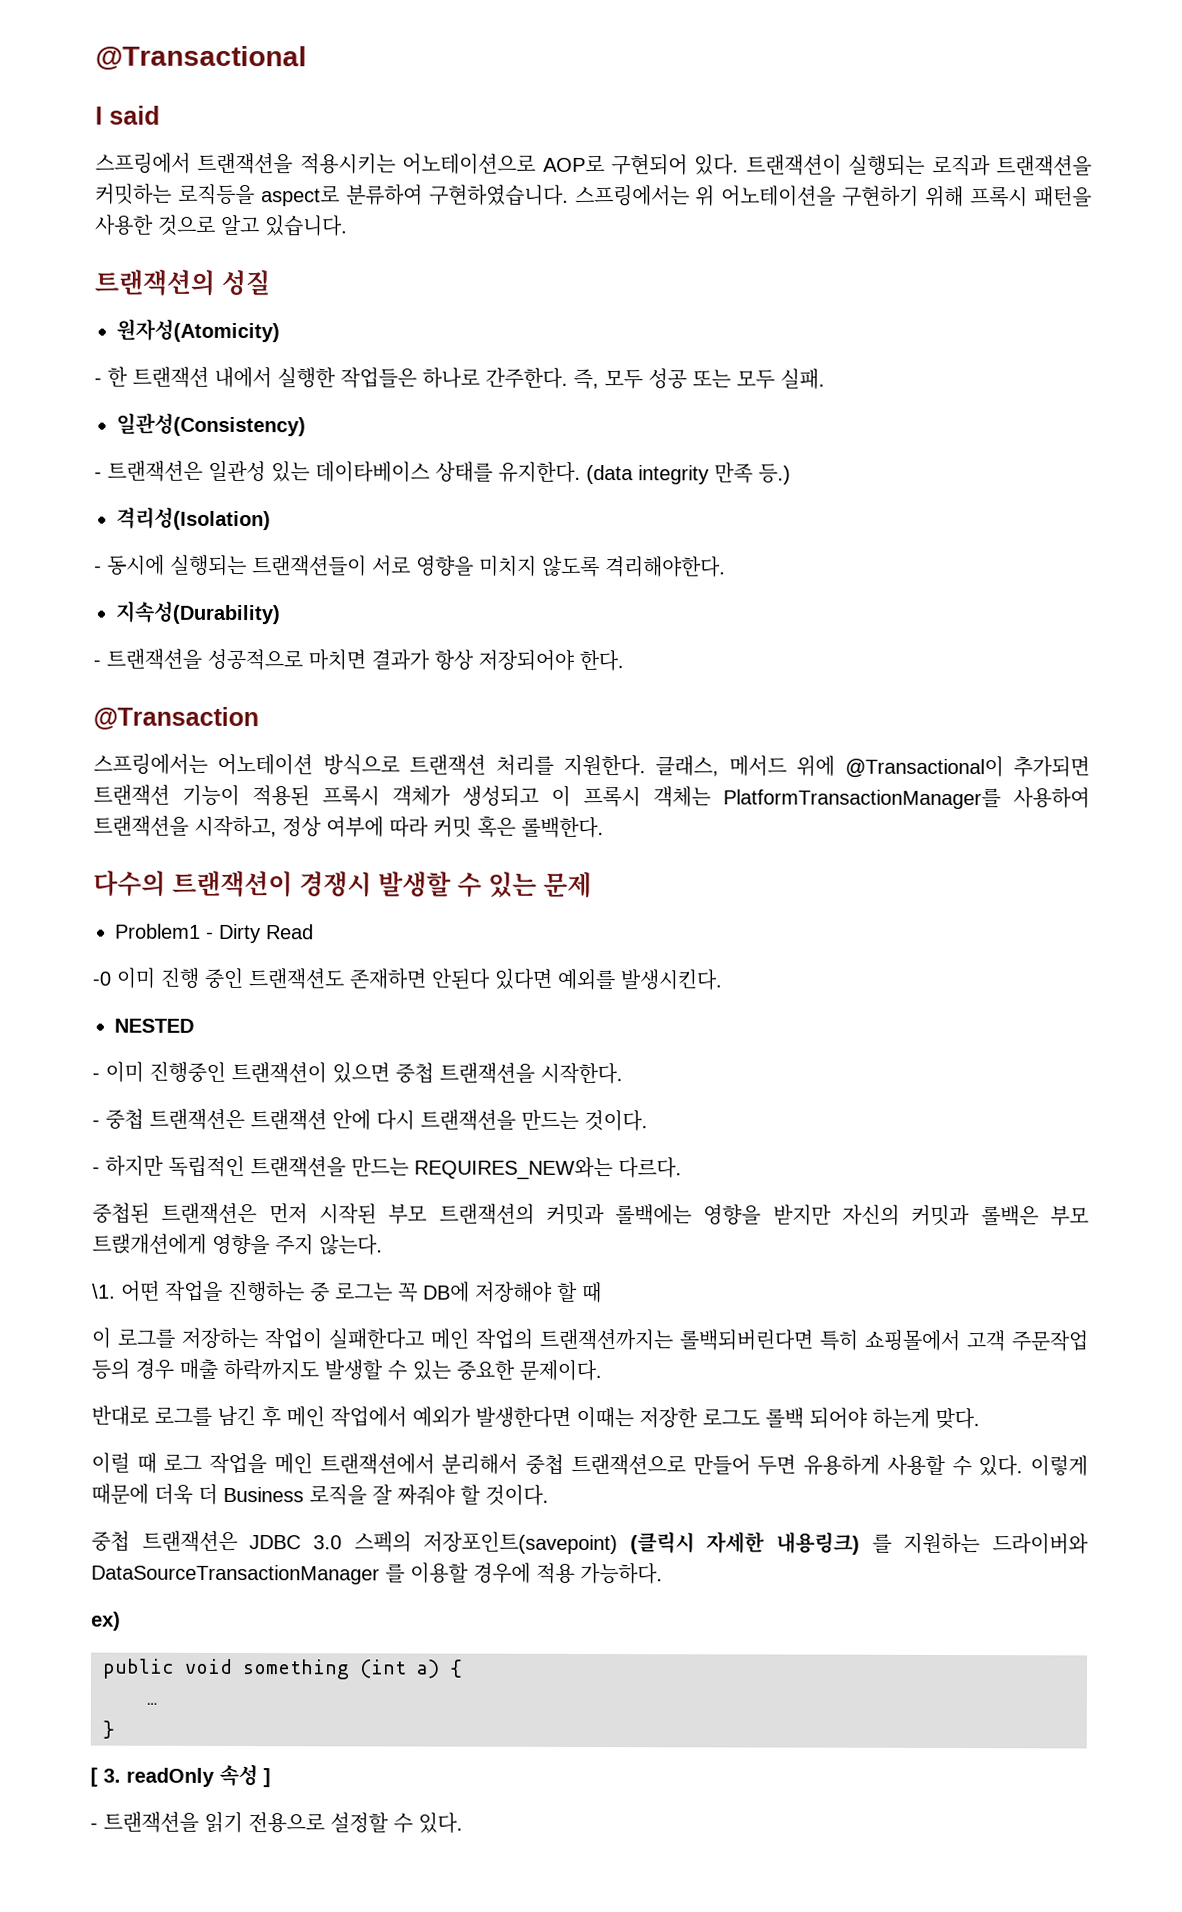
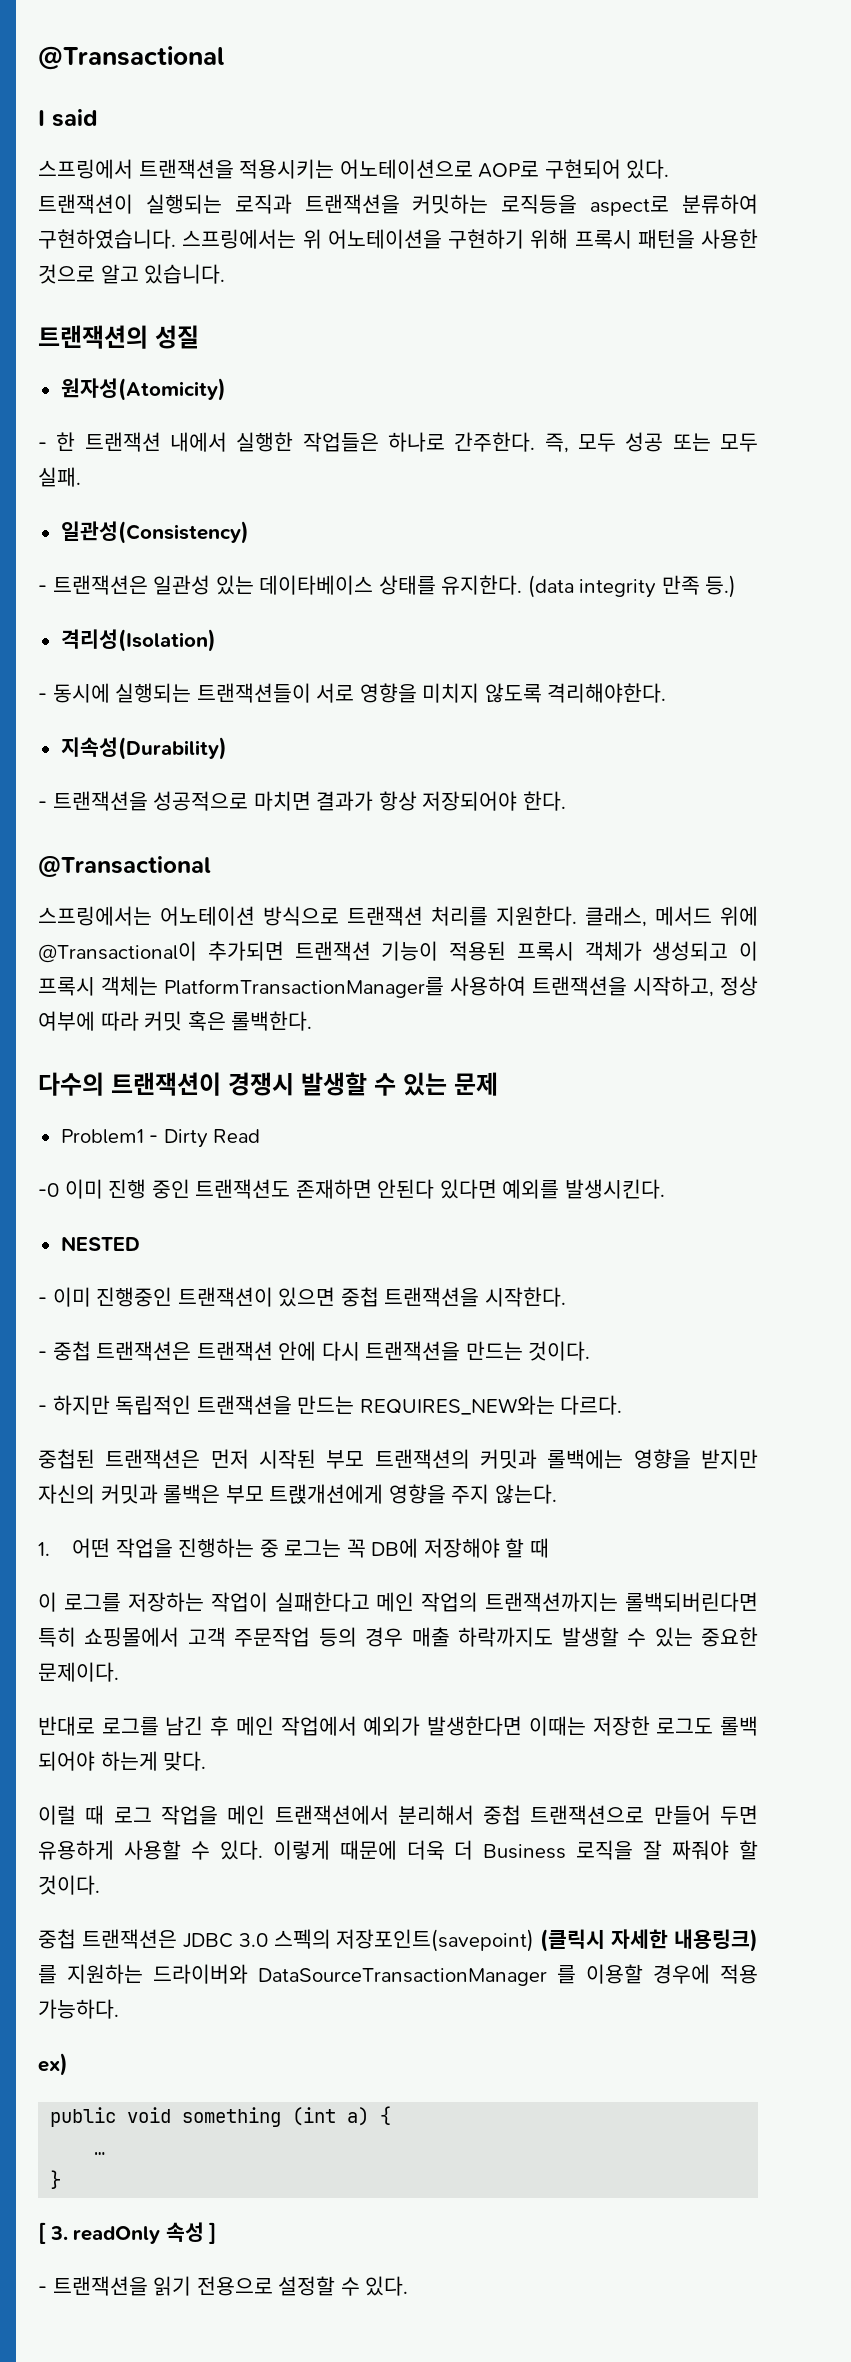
  - 트랜잭션을 성공적으로 마치면 결과가 항상 저장되어야 한다.
- @Transaction
+ @Transactional
- \1. 어떤 작업을 진행하는 중 로그는 꼭 DB에 저장해야 할 때
+ 1. 어떤 작업을 진행하는 중 로그는 꼭 DB에 저장해야 할 때

